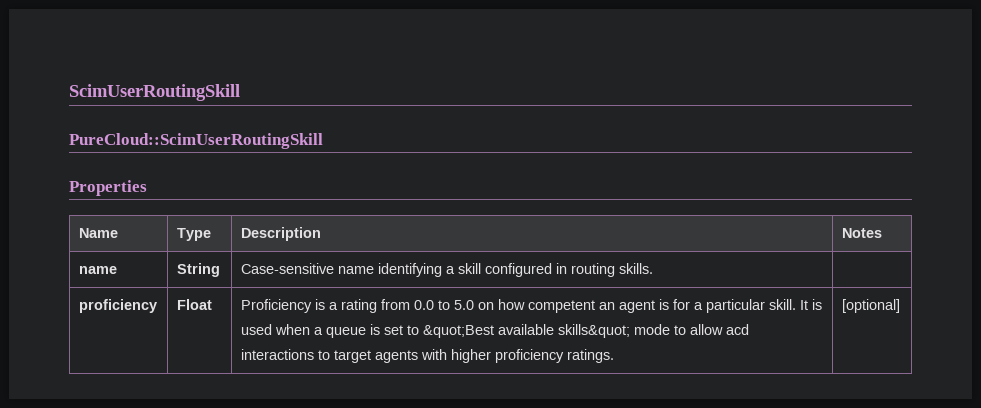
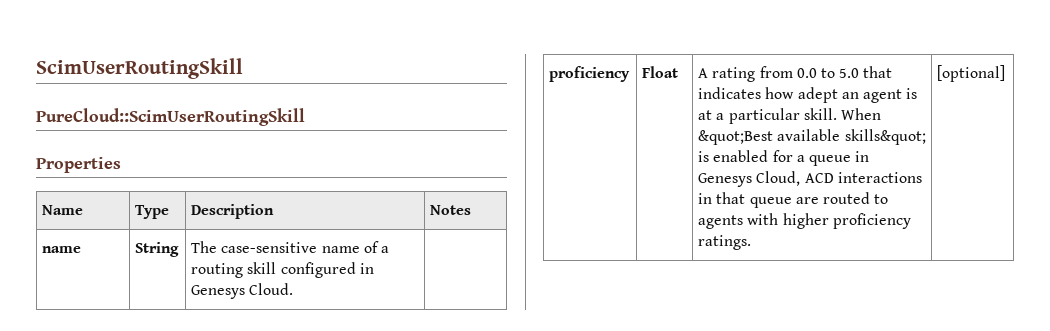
- name | String | Case-sensitive name identifying a skill configured in routing skills. |
+ name | String | The case-sensitive name of a routing skill configured in Genesys Cloud. |
- Proficiency is a rating from 0.0 to 5.0 on how competent an agent is for a particular skill.
+ A rating from 0.0 to 5.0 that indicates how adept an agent is at a particular skill.
- It is used when a queue is set to &quot;Best available skills&quot; mode to allow acd interactions to target agents with higher proficiency ratings.
+ When &quot;Best available skills&quot; is enabled for a queue in Genesys Cloud, ACD interactions in that queue are routed to agents with higher proficiency ratings.

